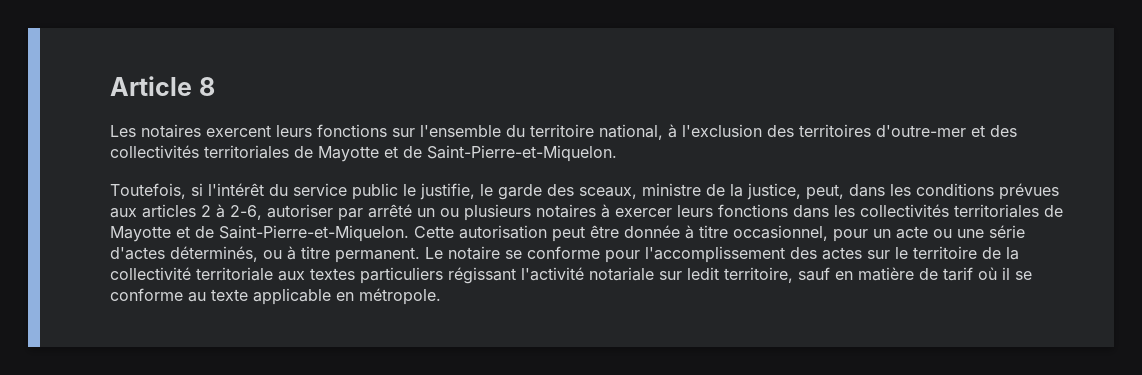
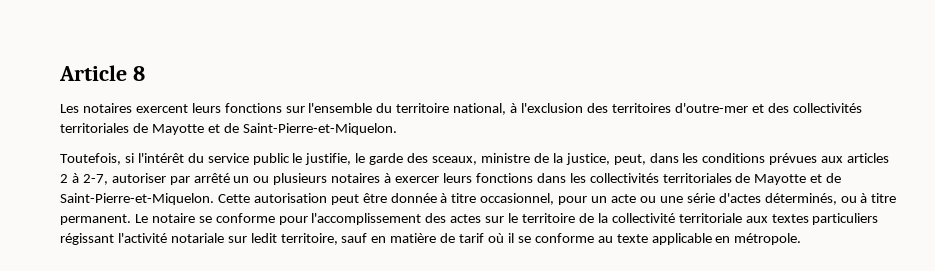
- Toutefois, si l'intérêt du service public le justifie, le garde des sceaux, ministre de la justice, peut, dans les conditions prévues aux articles 2 à 2-6, autoriser par arrêté un ou plusieurs notaires à exercer leurs fonctions dans les collectivités territoriales de Mayotte et de Saint-Pierre-et-Miquelon.
+ Toutefois, si l'intérêt du service public le justifie, le garde des sceaux, ministre de la justice, peut, dans les conditions prévues aux articles 2 à 2-7, autoriser par arrêté un ou plusieurs notaires à exercer leurs fonctions dans les collectivités territoriales de Mayotte et de Saint-Pierre-et-Miquelon.

